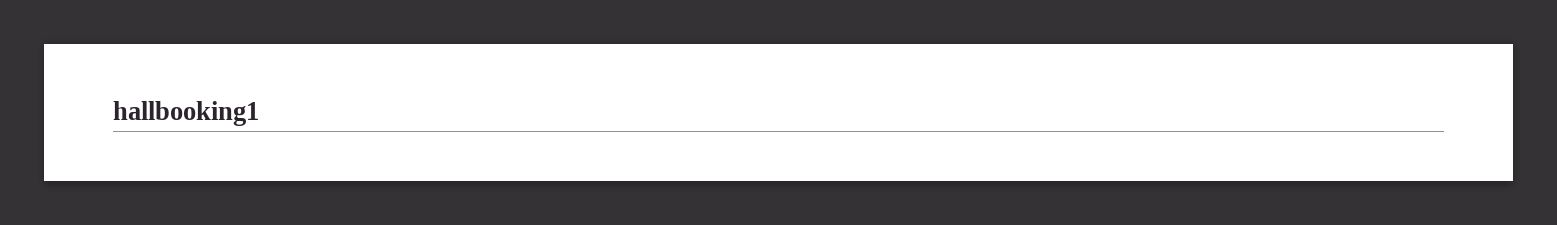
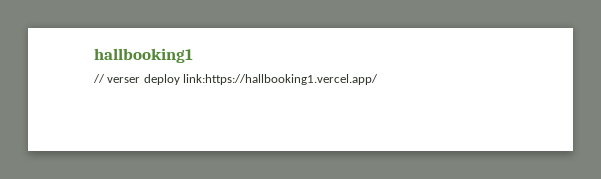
+ // verser deploy link:https://hallbooking1.vercel.app/

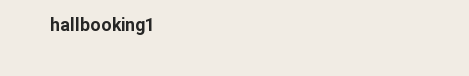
- // verser deploy link:https://hallbooking1.vercel.app/

